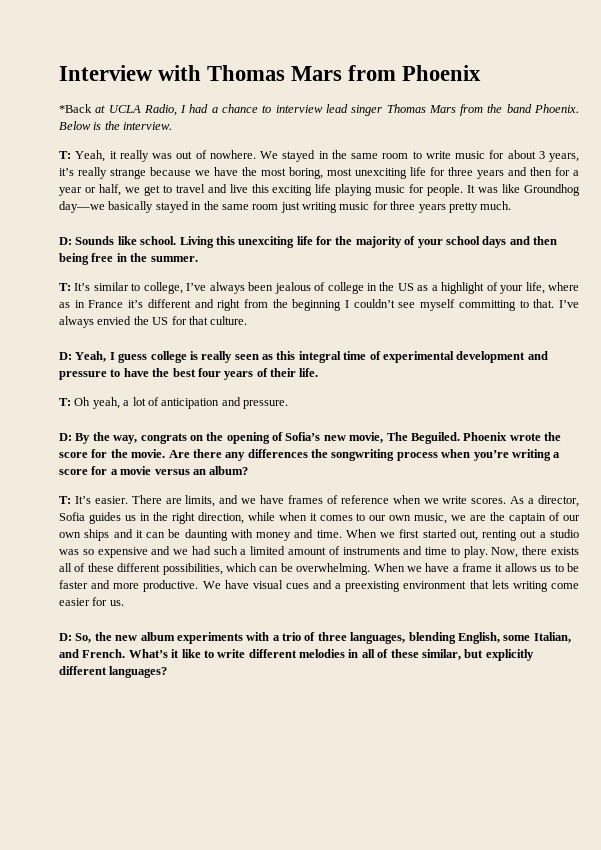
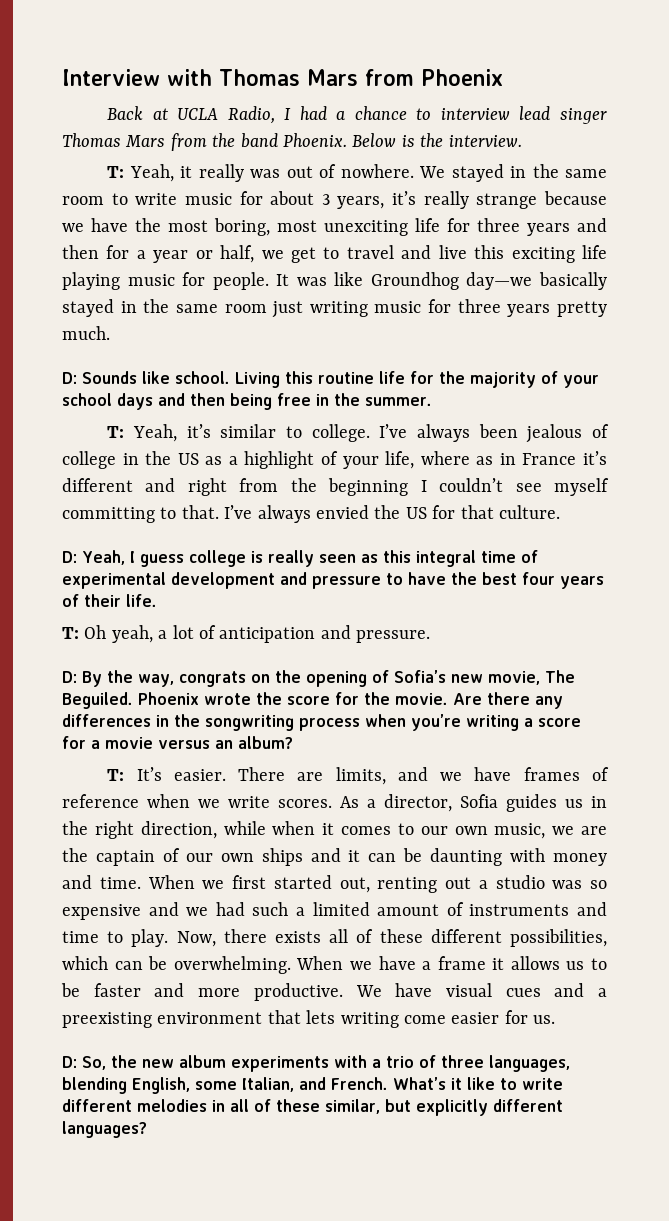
- *Back at UCLA Radio, I had a chance to interview lead singer Thomas Mars from the band Phoenix.
+ Back at UCLA Radio, I had a chance to interview lead singer Thomas Mars from the band Phoenix.
- Living this unexciting life for the majority of your school days and then being free in the summer.
+ Living this routine life for the majority of your school days and then being free in the summer.
- T: It’s similar to college, I’ve always been jealous of college in the US as a highlight of your life, where as in France it’s different and right from the beginning I couldn’t see myself committing to that.
+ T: Yeah, it’s similar to college. I’ve always been jealous of college in the US as a highlight of your life, where as in France it’s different and right from the beginning I couldn’t see myself committing to that.
- Are there any differences the songwriting process when you’re writing a score for a movie versus an album?
+ Are there any differences in the songwriting process when you’re writing a score for a movie versus an album?

